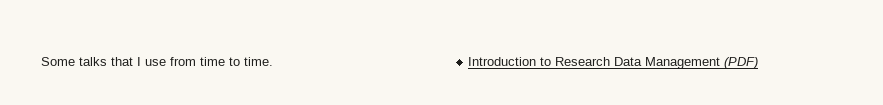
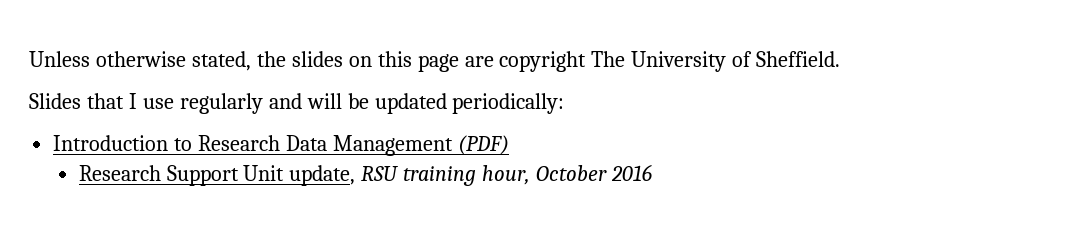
- Some talks that I use from time to time.
+ Unless otherwise stated, the slides on this page are copyright The University of Sheffield.
+ Slides that I use regularly and will be updated periodically:
+ Research Support Unit update, RSU training hour, October 2016

